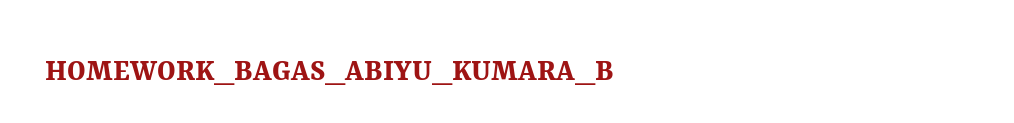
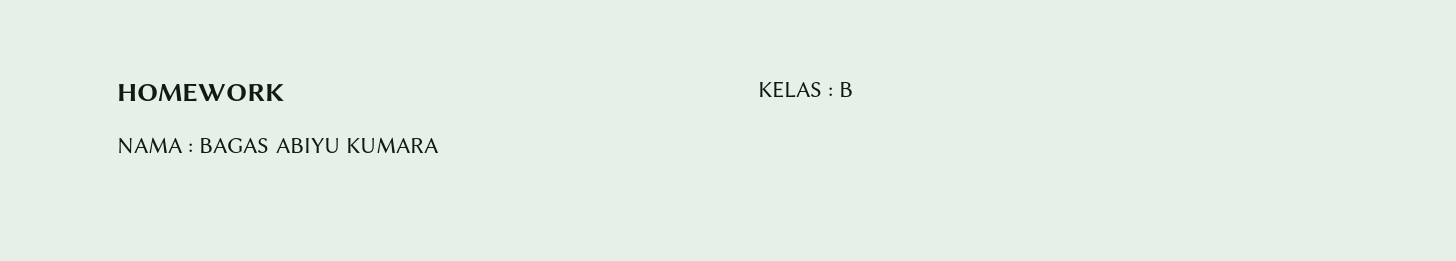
- HOMEWORK_BAGAS_ABIYU_KUMARA_B
+ HOMEWORK
+ NAMA : BAGAS ABIYU KUMARA
+ KELAS : B

